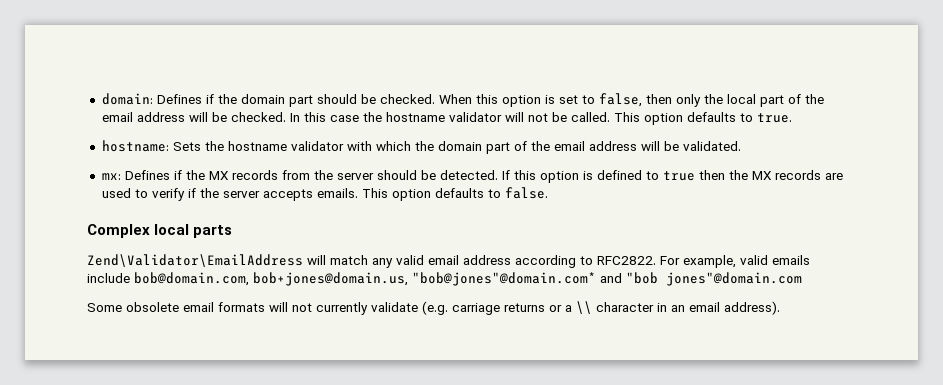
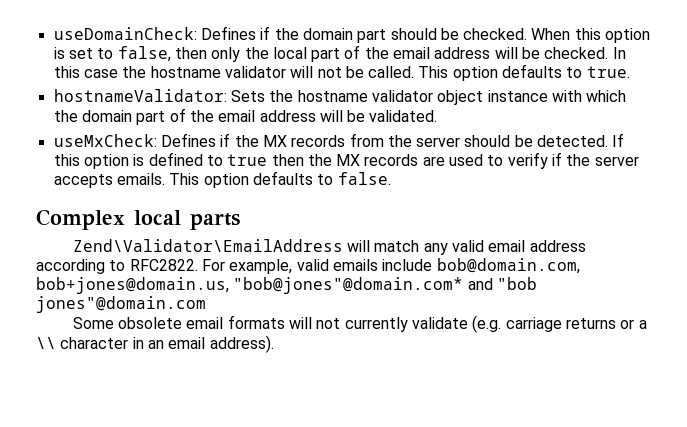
- domain: Defines if the domain part should be checked.
+ useDomainCheck: Defines if the domain part should be checked.
- hostname: Sets the hostname validator with which the domain part of the email address will be validated.
+ hostnameValidator: Sets the hostname validator object instance with which the domain part of the email address will be validated.
- mx: Defines if the MX records from the server should be detected.
+ useMxCheck: Defines if the MX records from the server should be detected.

